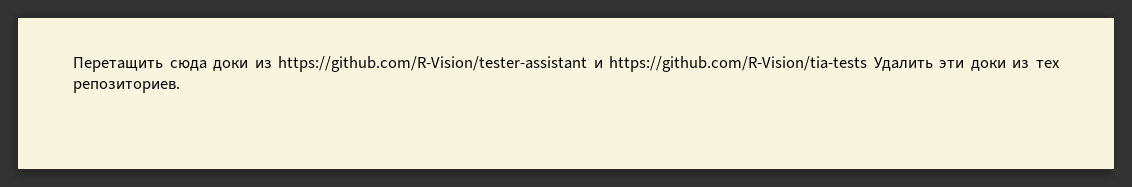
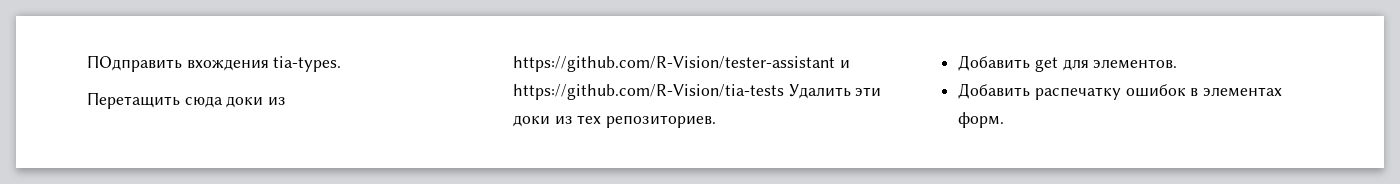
+ ПОдправить вхождения tia-types.
+ Добавить get для элементов.
+ Добавить распечатку ошибок в элементах форм.

